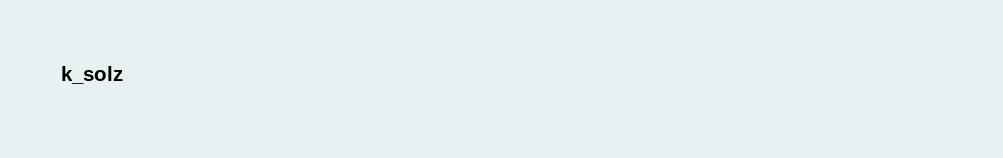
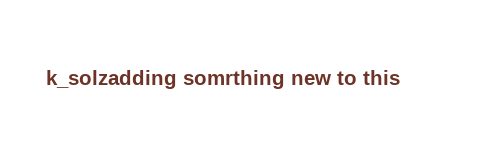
- k_solz
+ k_solzadding somrthing new to this

